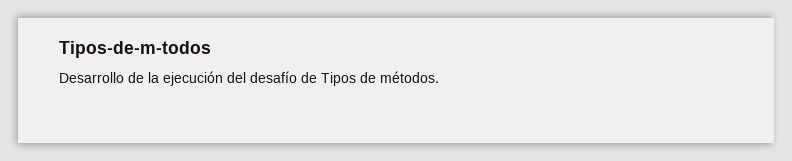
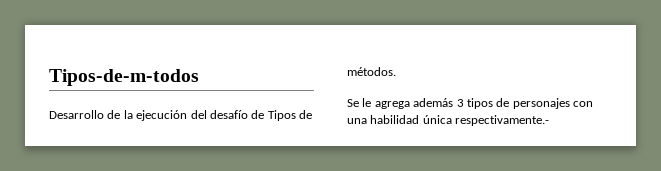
+ Se le agrega además 3 tipos de personajes con una habilidad única respectivamente.-

